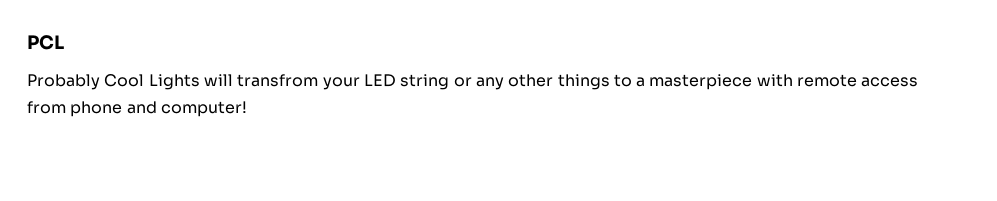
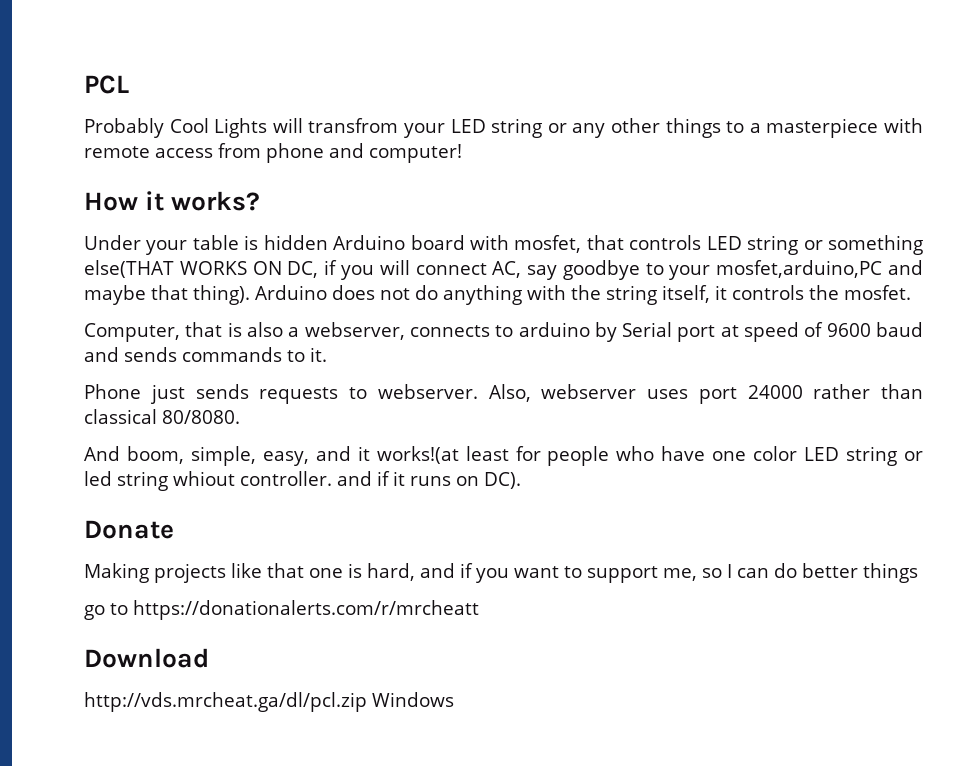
+ How it works?
+ Under your table is hidden Arduino board with mosfet, that controls LED string or something else(THAT WORKS ON DC, if you will connect AC, say goodbye to your mosfet,arduino,PC and maybe that thing). Arduino does not do anything with the string itself, it controls the mosfet.
+ Computer, that is also a webserver, connects to arduino by Serial port at speed of 9600 baud and sends commands to it.
+ Phone just sends requests to webserver. Also, webserver uses port 24000 rather than classical 80/8080.
+ And boom, simple, easy, and it works!(at least for people who have one color LED string or led string whiout controller. and if it runs on DC).
+ Donate
+ Making projects like that one is hard, and if you want to support me, so I can do better things
+ go to https://donationalerts.com/r/mrcheatt
+ Download
+ http://vds.mrcheat.ga/dl/pcl.zip Windows

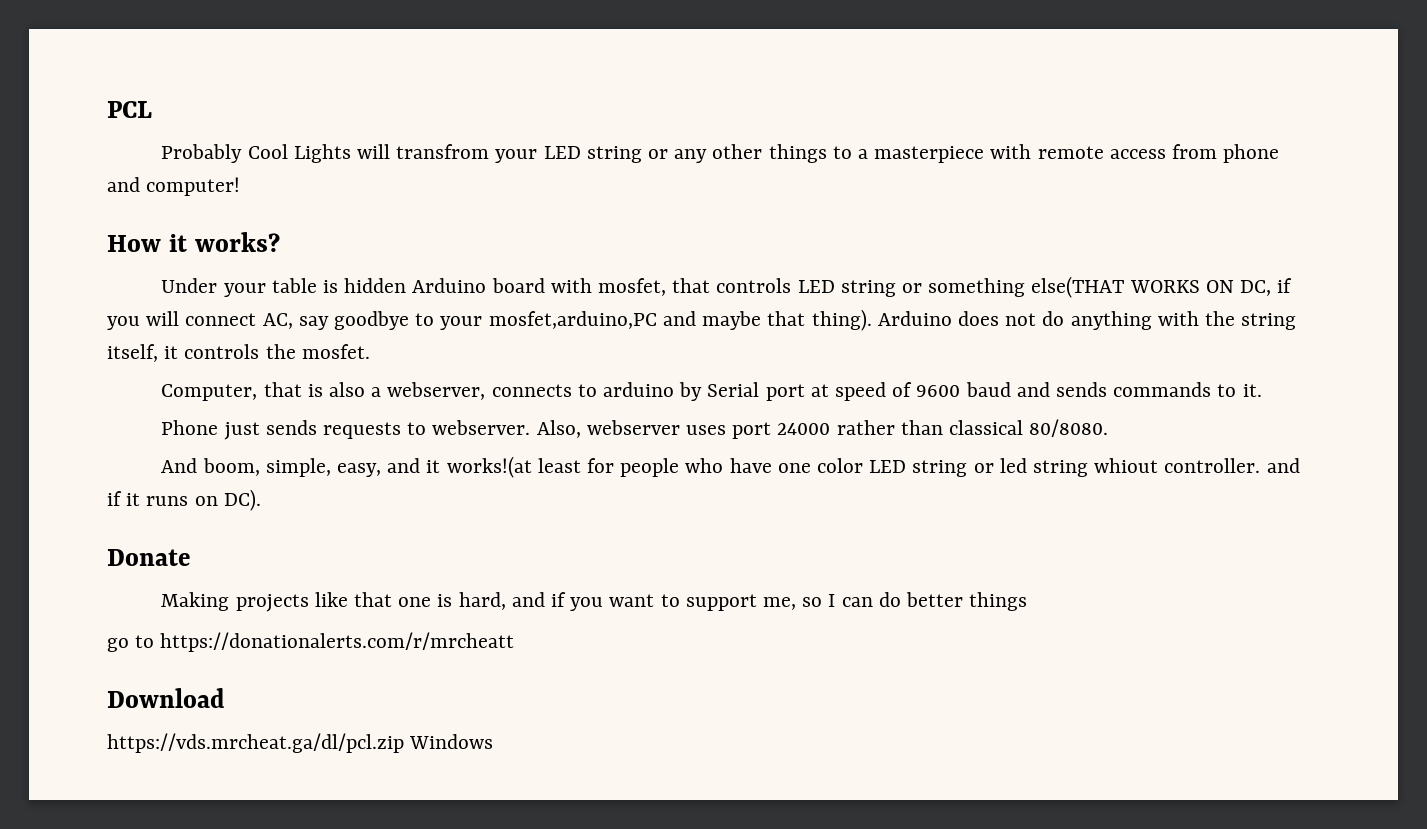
- http://vds.mrcheat.ga/dl/pcl.zip Windows
+ https://vds.mrcheat.ga/dl/pcl.zip Windows

